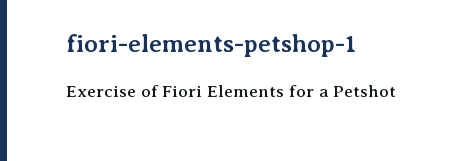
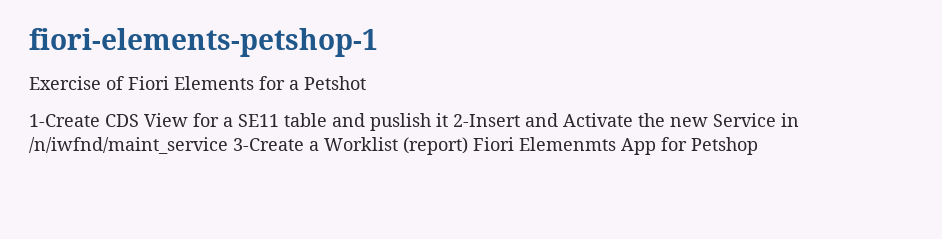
+ 1-Create CDS View for a SE11 table and puslish it 2-Insert and Activate the new Service in /n/iwfnd/maint_service 3-Create a Worklist (report) Fiori Elemenmts App for Petshop

